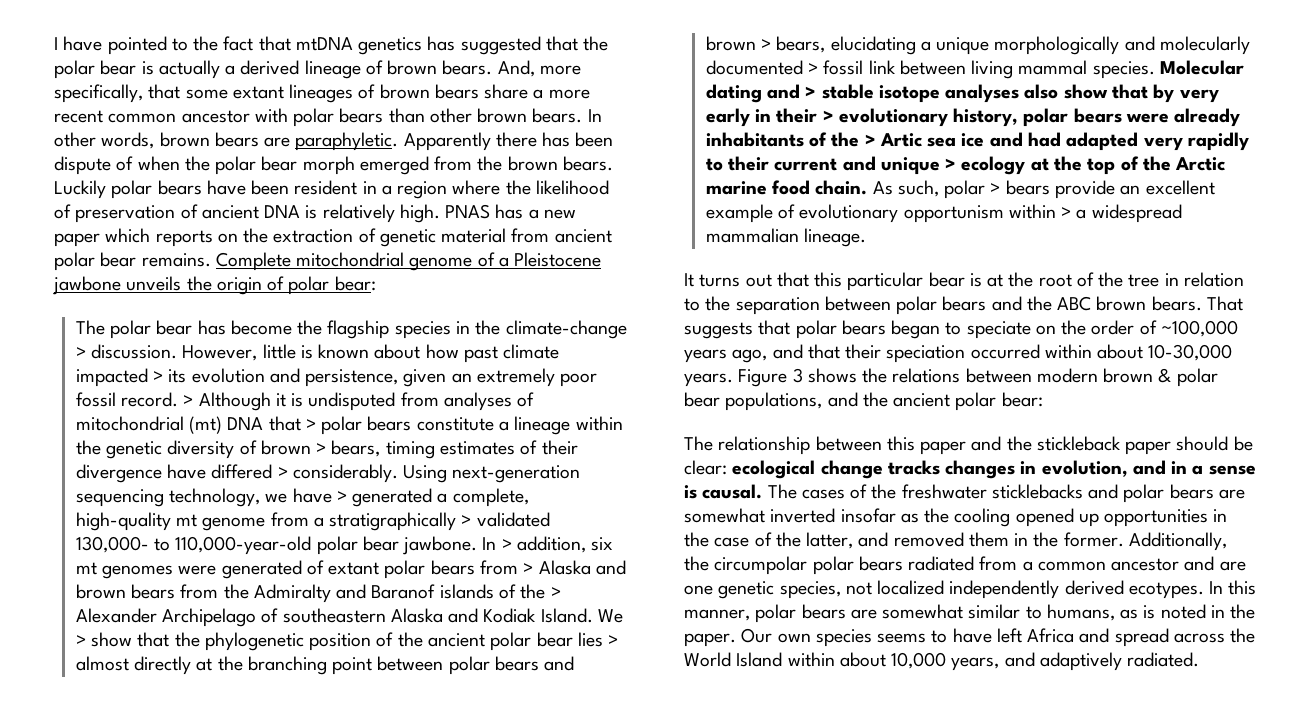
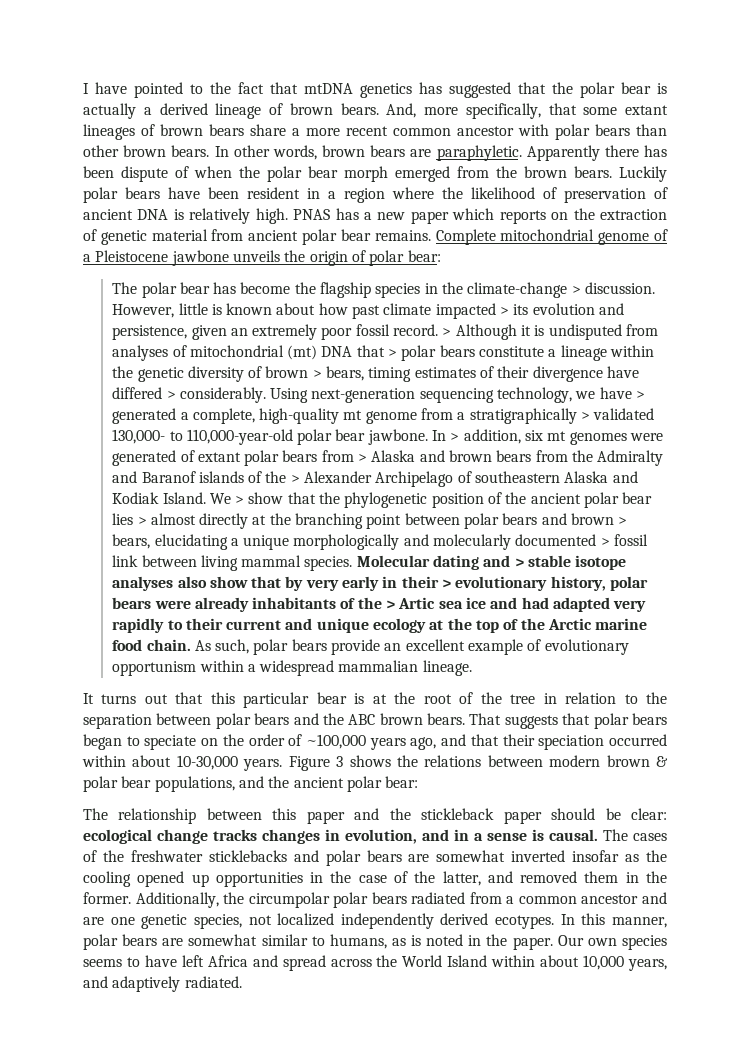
- Molecular dating and > stable isotope analyses also show that by very early in their > evolutionary history, polar bears were already inhabitants of the > Artic sea ice and had adapted very rapidly to their current and unique > ecology at the top of the Arctic marine food chain.
+ Molecular dating and > stable isotope analyses also show that by very early in their > evolutionary history, polar bears were already inhabitants of the > Artic sea ice and had adapted very rapidly to their current and unique ecology at the top of the Arctic marine food chain.
- As such, polar > bears provide an excellent example of evolutionary opportunism within > a widespread mammalian lineage.
+ As such, polar bears provide an excellent example of evolutionary opportunism within a widespread mammalian lineage.

